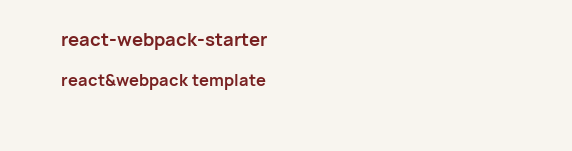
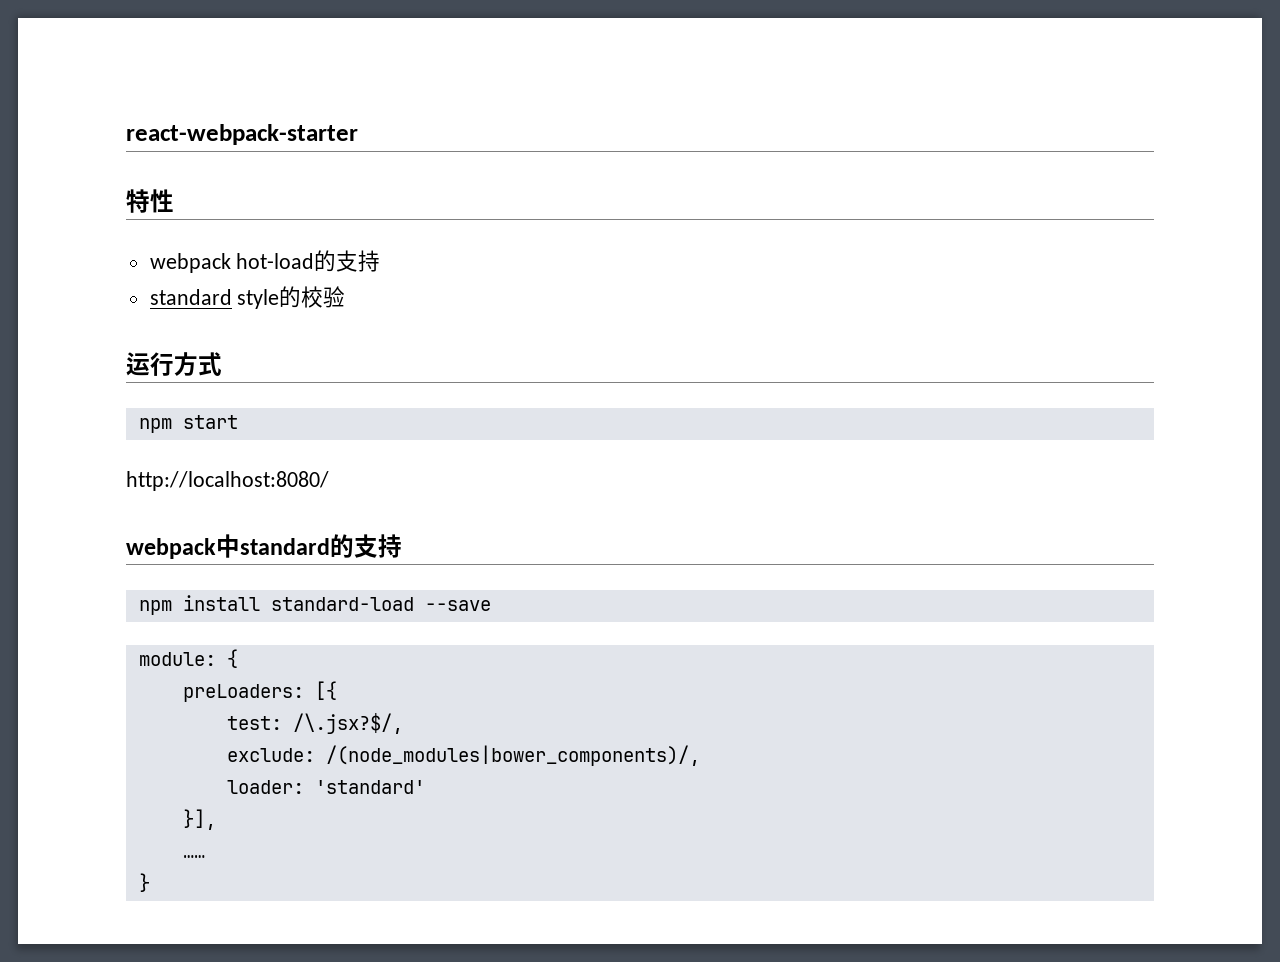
- react&webpack template
+ 特性
+ webpack hot-load的支持
+ standard style的校验
+ 运行方式
+ npm start
+ http://localhost:8080/
+ webpack中standard的支持
+ npm install standard-load --save
+ module: {
+ preLoaders: [{
+ test: /\.jsx?$/,
+ exclude: /(node_modules|bower_components)/,
+ loader: 'standard'
+ }],
+ ……
+ }

